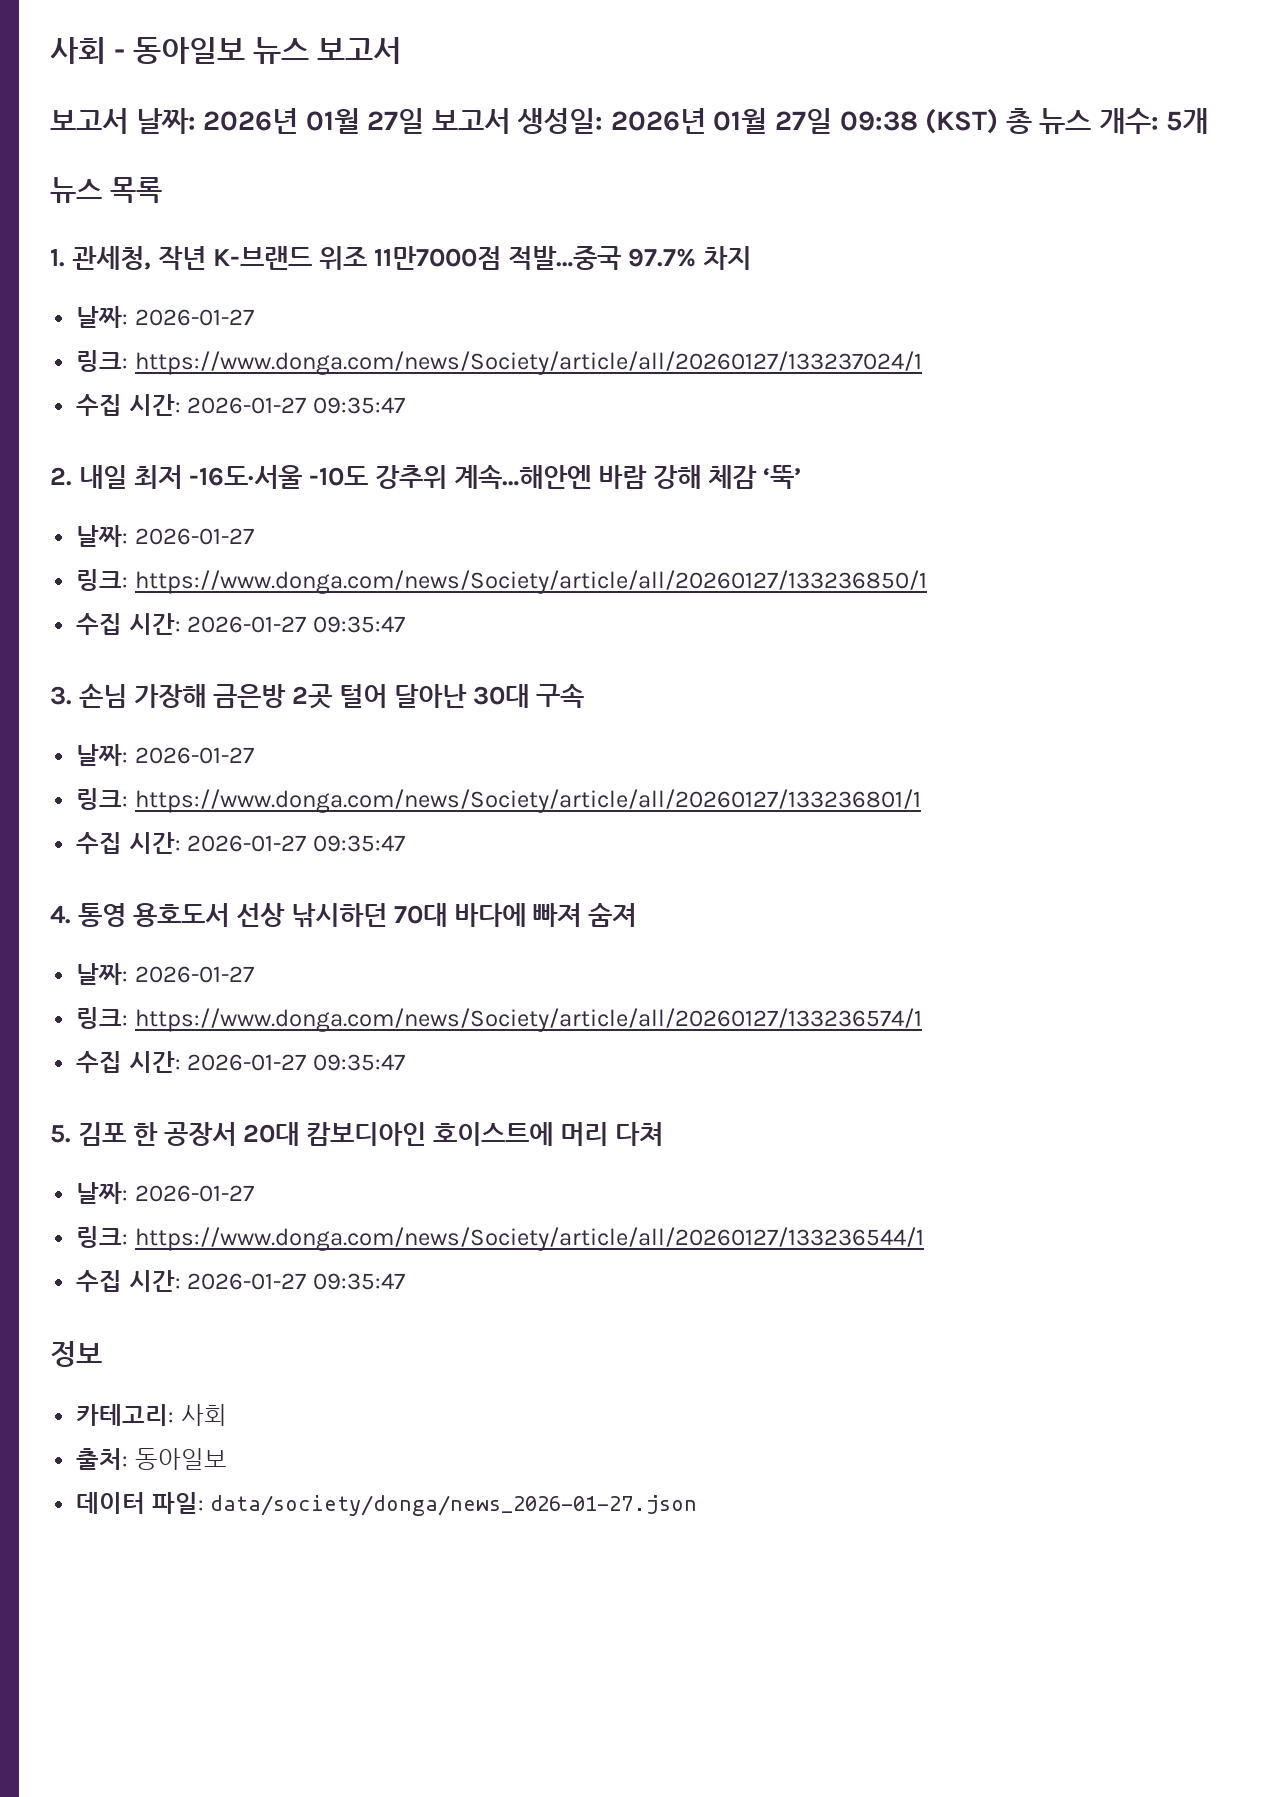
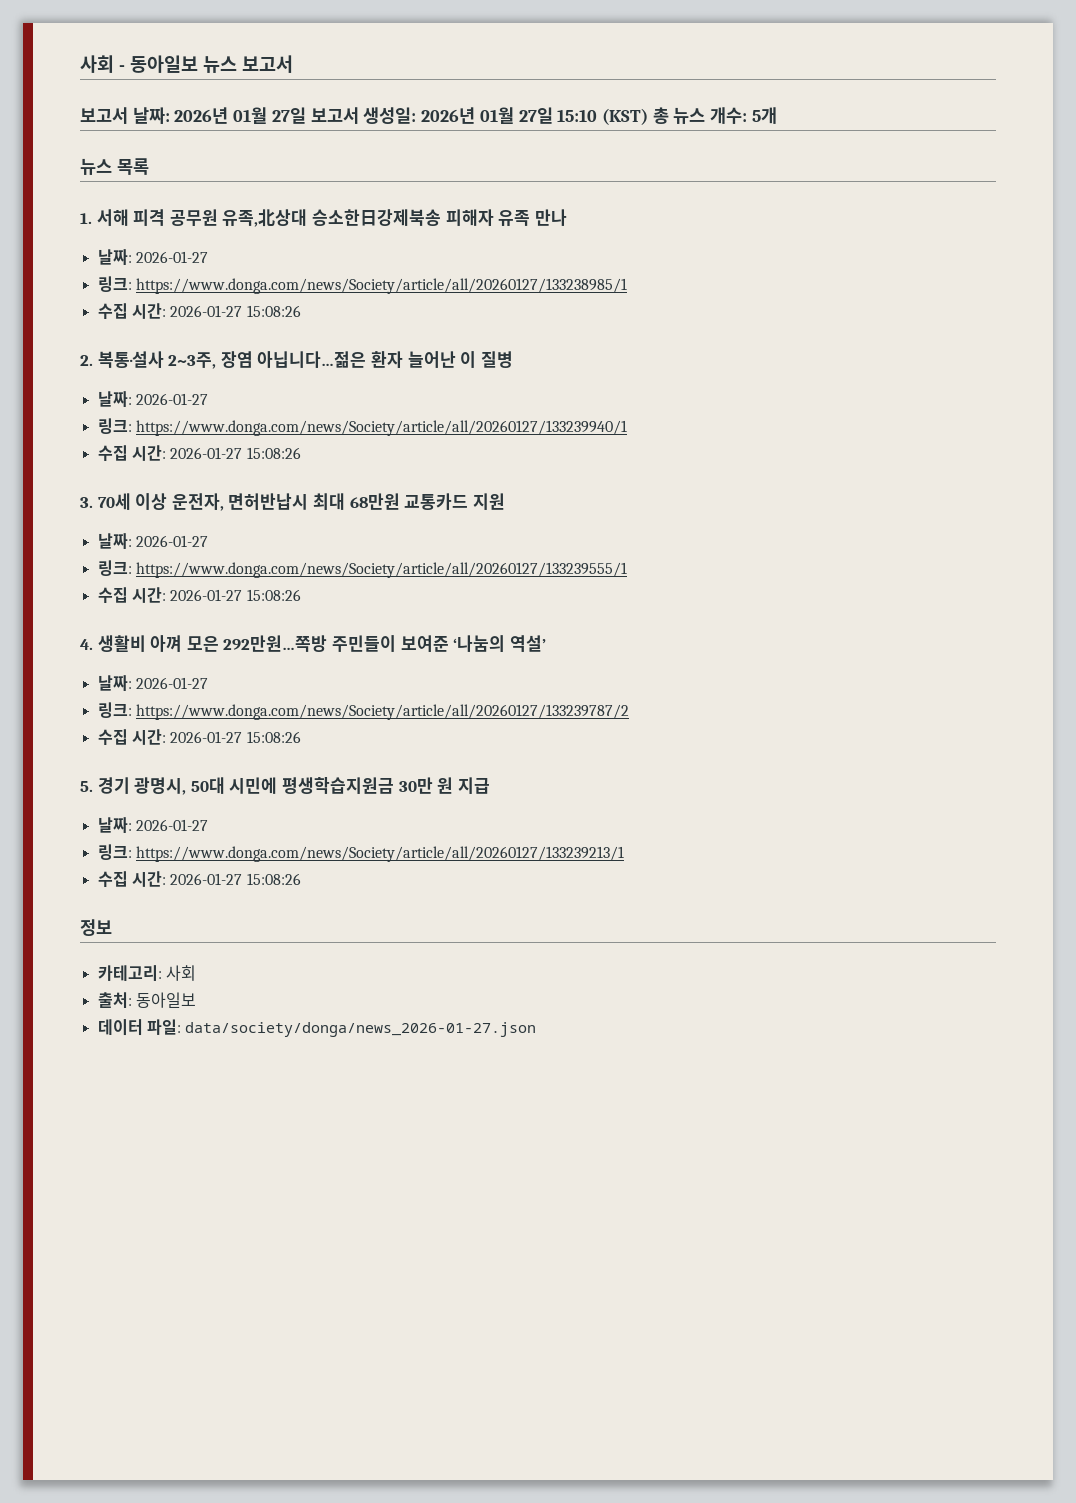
- 보고서 날짜: 2026년 01월 27일 보고서 생성일: 2026년 01월 27일 09:38 (KST) 총 뉴스 개수: 5개
+ 보고서 날짜: 2026년 01월 27일 보고서 생성일: 2026년 01월 27일 15:10 (KST) 총 뉴스 개수: 5개
- 1. 관세청, 작년 K-브랜드 위조 11만7000점 적발…중국 97.7% 차지
+ 1. 서해 피격 공무원 유족,北상대 승소한日강제북송 피해자 유족 만나
  날짜: 2026-01-27
- 링크: https://www.donga.com/news/Society/article/all/20260127/133237024/1
- 수집 시간: 2026-01-27 09:35:47
+ 링크: https://www.donga.com/news/Society/article/all/20260127/133238985/1
+ 수집 시간: 2026-01-27 15:08:26
- 2. 내일 최저 -16도·서울 -10도 강추위 계속…해안엔 바람 강해 체감 ‘뚝’
+ 2. 복통·설사 2~3주, 장염 아닙니다…젊은 환자 늘어난 이 질병
  날짜: 2026-01-27
- 링크: https://www.donga.com/news/Society/article/all/20260127/133236850/1
- 수집 시간: 2026-01-27 09:35:47
+ 링크: https://www.donga.com/news/Society/article/all/20260127/133239940/1
+ 수집 시간: 2026-01-27 15:08:26
- 3. 손님 가장해 금은방 2곳 털어 달아난 30대 구속
+ 3. 70세 이상 운전자, 면허반납시 최대 68만원 교통카드 지원
  날짜: 2026-01-27
- 링크: https://www.donga.com/news/Society/article/all/20260127/133236801/1
- 수집 시간: 2026-01-27 09:35:47
+ 링크: https://www.donga.com/news/Society/article/all/20260127/133239555/1
+ 수집 시간: 2026-01-27 15:08:26
- 4. 통영 용호도서 선상 낚시하던 70대 바다에 빠져 숨져
+ 4. 생활비 아껴 모은 292만원…쪽방 주민들이 보여준 ‘나눔의 역설’
  날짜: 2026-01-27
- 링크: https://www.donga.com/news/Society/article/all/20260127/133236574/1
- 수집 시간: 2026-01-27 09:35:47
+ 링크: https://www.donga.com/news/Society/article/all/20260127/133239787/2
+ 수집 시간: 2026-01-27 15:08:26
- 5. 김포 한 공장서 20대 캄보디아인 호이스트에 머리 다쳐
+ 5. 경기 광명시, 50대 시민에 평생학습지원금 30만 원 지급
  날짜: 2026-01-27
- 링크: https://www.donga.com/news/Society/article/all/20260127/133236544/1
- 수집 시간: 2026-01-27 09:35:47
+ 링크: https://www.donga.com/news/Society/article/all/20260127/133239213/1
+ 수집 시간: 2026-01-27 15:08:26

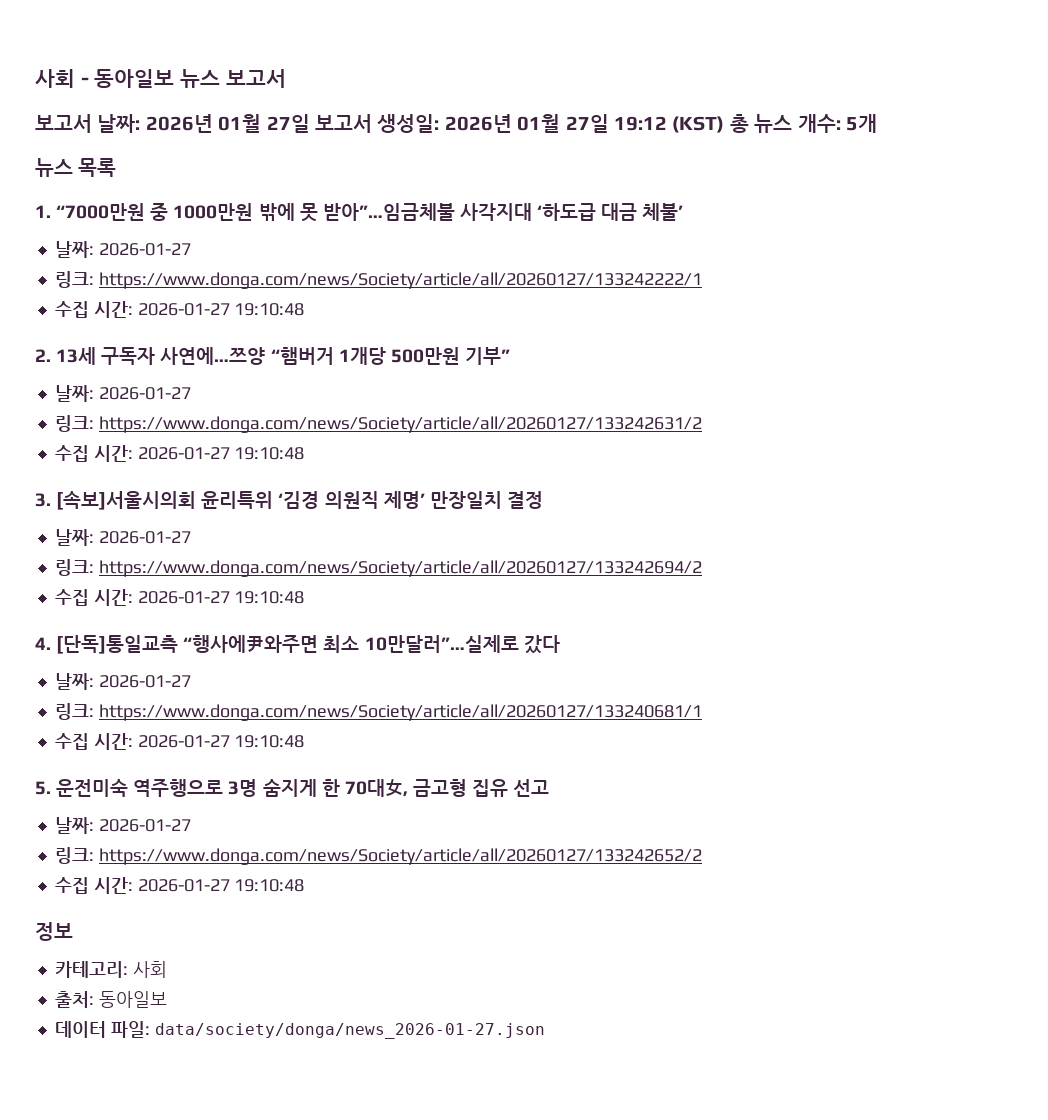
- 보고서 날짜: 2026년 01월 27일 보고서 생성일: 2026년 01월 27일 15:10 (KST) 총 뉴스 개수: 5개
+ 보고서 날짜: 2026년 01월 27일 보고서 생성일: 2026년 01월 27일 19:12 (KST) 총 뉴스 개수: 5개
- 1. 서해 피격 공무원 유족,北상대 승소한日강제북송 피해자 유족 만나
+ 1. “7000만원 중 1000만원 밖에 못 받아”…임금체불 사각지대 ‘하도급 대금 체불’
  날짜: 2026-01-27
- 링크: https://www.donga.com/news/Society/article/all/20260127/133238985/1
- 수집 시간: 2026-01-27 15:08:26
+ 링크: https://www.donga.com/news/Society/article/all/20260127/133242222/1
+ 수집 시간: 2026-01-27 19:10:48
- 2. 복통·설사 2~3주, 장염 아닙니다…젊은 환자 늘어난 이 질병
+ 2. 13세 구독자 사연에…쯔양 “햄버거 1개당 500만원 기부”
  날짜: 2026-01-27
- 링크: https://www.donga.com/news/Society/article/all/20260127/133239940/1
- 수집 시간: 2026-01-27 15:08:26
+ 링크: https://www.donga.com/news/Society/article/all/20260127/133242631/2
+ 수집 시간: 2026-01-27 19:10:48
- 3. 70세 이상 운전자, 면허반납시 최대 68만원 교통카드 지원
+ 3. [속보]서울시의회 윤리특위 ‘김경 의원직 제명’ 만장일치 결정
  날짜: 2026-01-27
- 링크: https://www.donga.com/news/Society/article/all/20260127/133239555/1
- 수집 시간: 2026-01-27 15:08:26
+ 링크: https://www.donga.com/news/Society/article/all/20260127/133242694/2
+ 수집 시간: 2026-01-27 19:10:48
- 4. 생활비 아껴 모은 292만원…쪽방 주민들이 보여준 ‘나눔의 역설’
+ 4. [단독]통일교측 “행사에尹와주면 최소 10만달러”…실제로 갔다
  날짜: 2026-01-27
- 링크: https://www.donga.com/news/Society/article/all/20260127/133239787/2
- 수집 시간: 2026-01-27 15:08:26
+ 링크: https://www.donga.com/news/Society/article/all/20260127/133240681/1
+ 수집 시간: 2026-01-27 19:10:48
- 5. 경기 광명시, 50대 시민에 평생학습지원금 30만 원 지급
+ 5. 운전미숙 역주행으로 3명 숨지게 한 70대女, 금고형 집유 선고
  날짜: 2026-01-27
- 링크: https://www.donga.com/news/Society/article/all/20260127/133239213/1
- 수집 시간: 2026-01-27 15:08:26
+ 링크: https://www.donga.com/news/Society/article/all/20260127/133242652/2
+ 수집 시간: 2026-01-27 19:10:48

